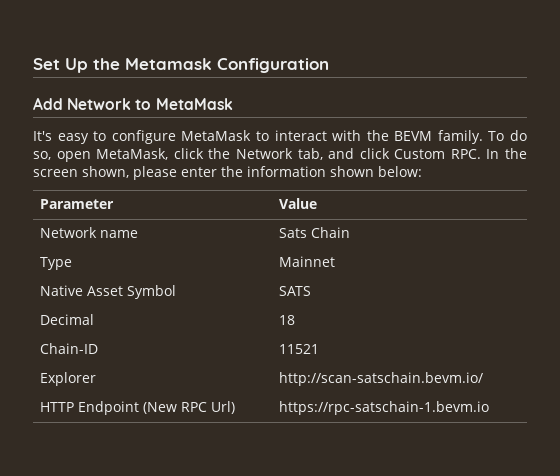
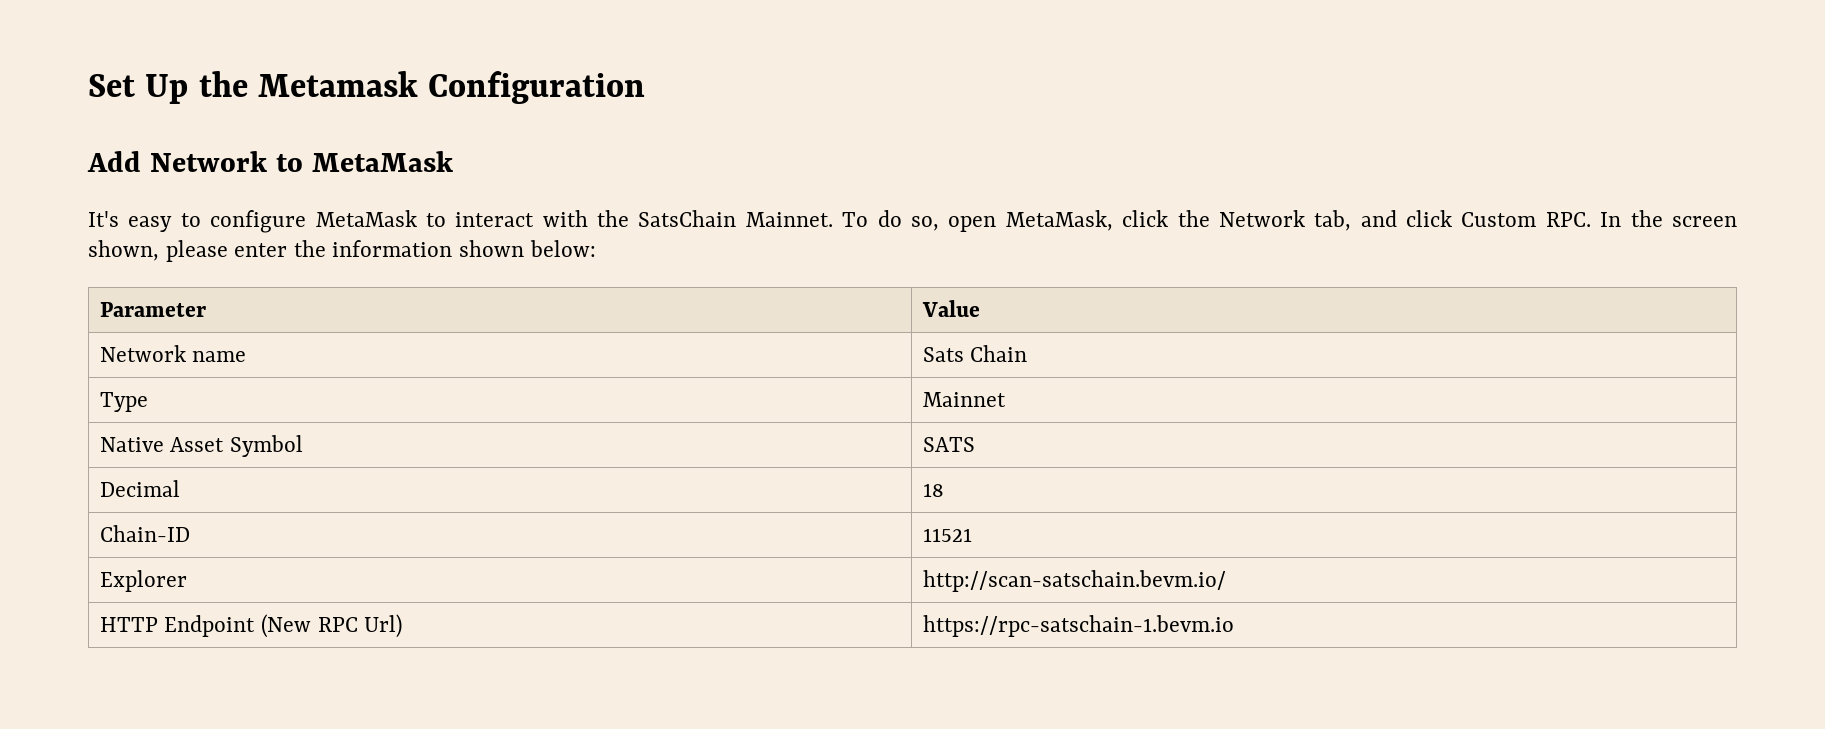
- It's easy to configure MetaMask to interact with the BEVM family.
+ It's easy to configure MetaMask to interact with the SatsChain Mainnet.

